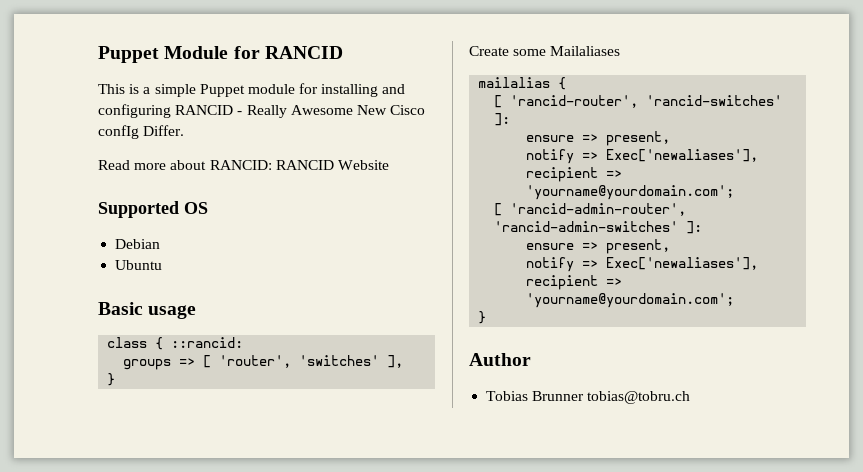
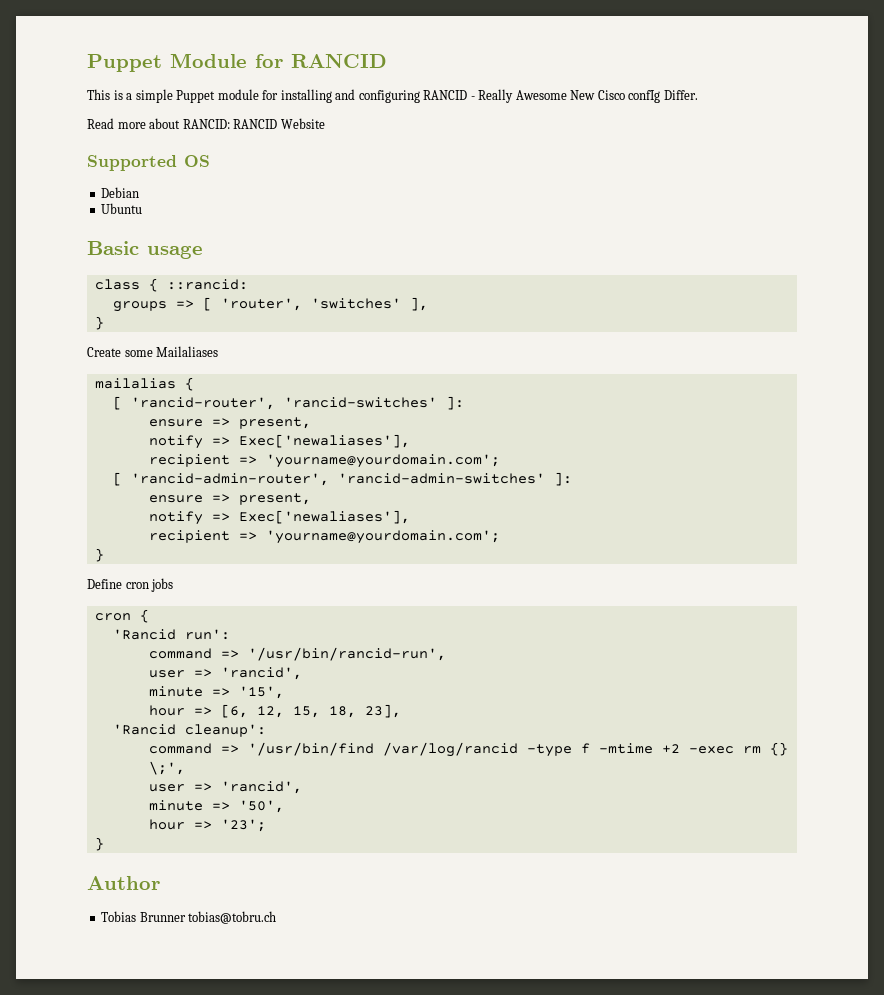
+ Define cron jobs
+ cron {
+ 'Rancid run':
+ command => '/usr/bin/rancid-run',
+ user => 'rancid',
+ minute => '15',
+ hour => [6, 12, 15, 18, 23],
+ 'Rancid cleanup':
+ command => '/usr/bin/find /var/log/rancid -type f -mtime +2 -exec rm {} \;',
+ user => 'rancid',
+ minute => '50',
+ hour => '23';
+ }

